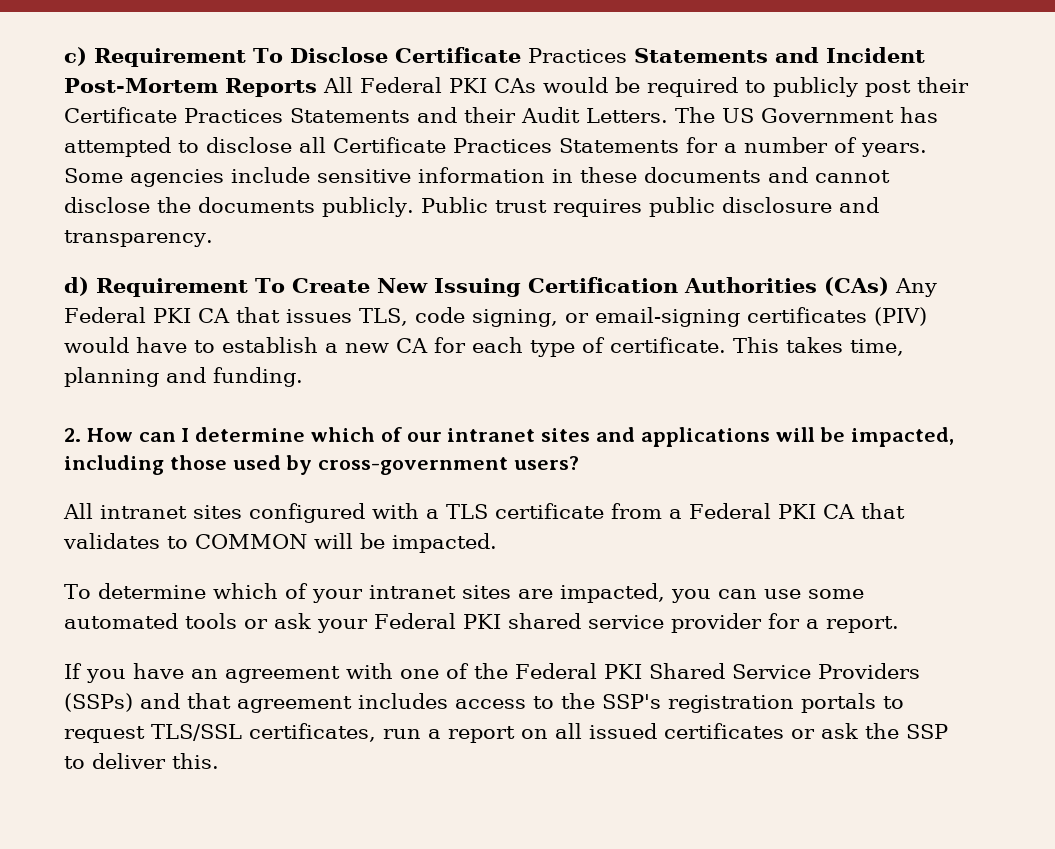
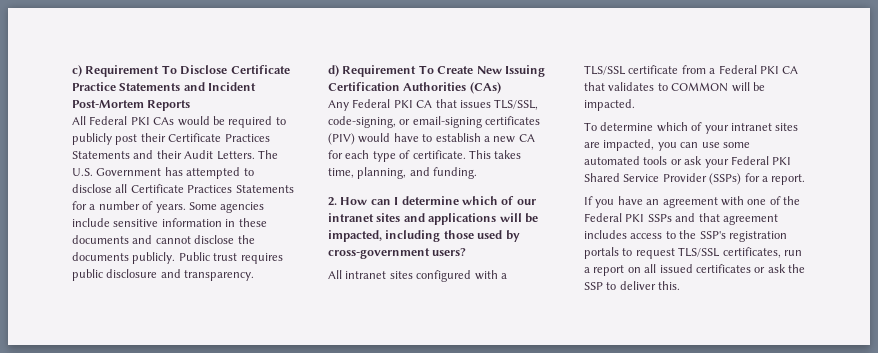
- c) Requirement To Disclose Certificate Practices Statements and Incident Post-Mortem Reports All Federal PKI CAs would be required to publicly post their Certificate Practices Statements and their Audit Letters.
+ c) Requirement To Disclose Certificate Practice Statements and Incident Post-Mortem Reports
+ All Federal PKI CAs would be required to publicly post their Certificate Practices Statements and their Audit Letters.
- The US Government has attempted to disclose all Certificate Practices Statements for a number of years.
+ The U.S. Government has attempted to disclose all Certificate Practices Statements for a number of years.
- d) Requirement To Create New Issuing Certification Authorities (CAs) Any Federal PKI CA that issues TLS, code signing, or email-signing certificates (PIV) would have to establish a new CA for each type of certificate.
+ d) Requirement To Create New Issuing Certification Authorities (CAs)
+ Any Federal PKI CA that issues TLS/SSL, code-signing, or email-signing certificates (PIV) would have to establish a new CA for each type of certificate.
- This takes time, planning and funding.
+ This takes time, planning, and funding.
- All intranet sites configured with a TLS certificate from a Federal PKI CA that validates to COMMON will be impacted.
+ All intranet sites configured with a TLS/SSL certificate from a Federal PKI CA that validates to COMMON will be impacted.
- To determine which of your intranet sites are impacted, you can use some automated tools or ask your Federal PKI shared service provider for a report.
+ To determine which of your intranet sites are impacted, you can use some automated tools or ask your Federal PKI Shared Service Provider (SSPs) for a report.
- If you have an agreement with one of the Federal PKI Shared Service Providers (SSPs) and that agreement includes access to the SSP's registration portals to request TLS/SSL certificates, run a report on all issued certificates or ask the SSP to deliver this.
+ If you have an agreement with one of the Federal PKI SSPs and that agreement includes access to the SSP's registration portals to request TLS/SSL certificates, run a report on all issued certificates or ask the SSP to deliver this.

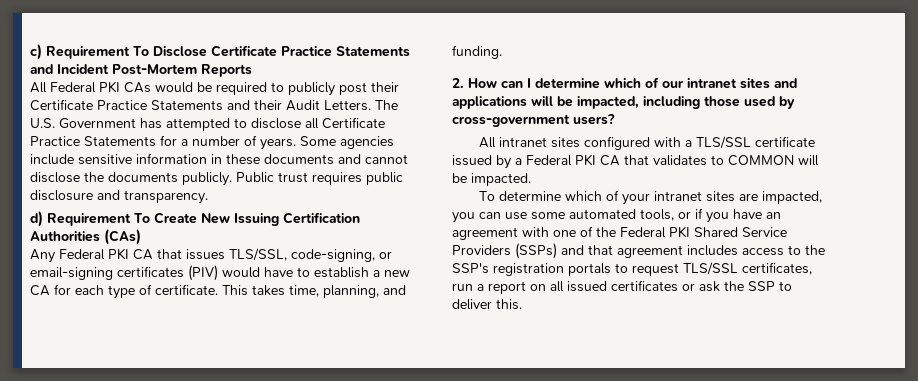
- All Federal PKI CAs would be required to publicly post their Certificate Practices Statements and their Audit Letters.
+ All Federal PKI CAs would be required to publicly post their Certificate Practice Statements and their Audit Letters.
- The U.S. Government has attempted to disclose all Certificate Practices Statements for a number of years.
+ The U.S. Government has attempted to disclose all Certificate Practice Statements for a number of years.
- All intranet sites configured with a TLS/SSL certificate from a Federal PKI CA that validates to COMMON will be impacted.
+ All intranet sites configured with a TLS/SSL certificate issued by a Federal PKI CA that validates to COMMON will be impacted.
- To determine which of your intranet sites are impacted, you can use some automated tools or ask your Federal PKI Shared Service Provider (SSPs) for a report.
- If you have an agreement with one of the Federal PKI SSPs and that agreement includes access to the SSP's registration portals to request TLS/SSL certificates, run a report on all issued certificates or ask the SSP to deliver this.
+ To determine which of your intranet sites are impacted, you can use some automated tools, or if you have an agreement with one of the Federal PKI Shared Service Providers (SSPs) and that agreement includes access to the SSP's registration portals to request TLS/SSL certificates, run a report on all issued certificates or ask the SSP to deliver this.

